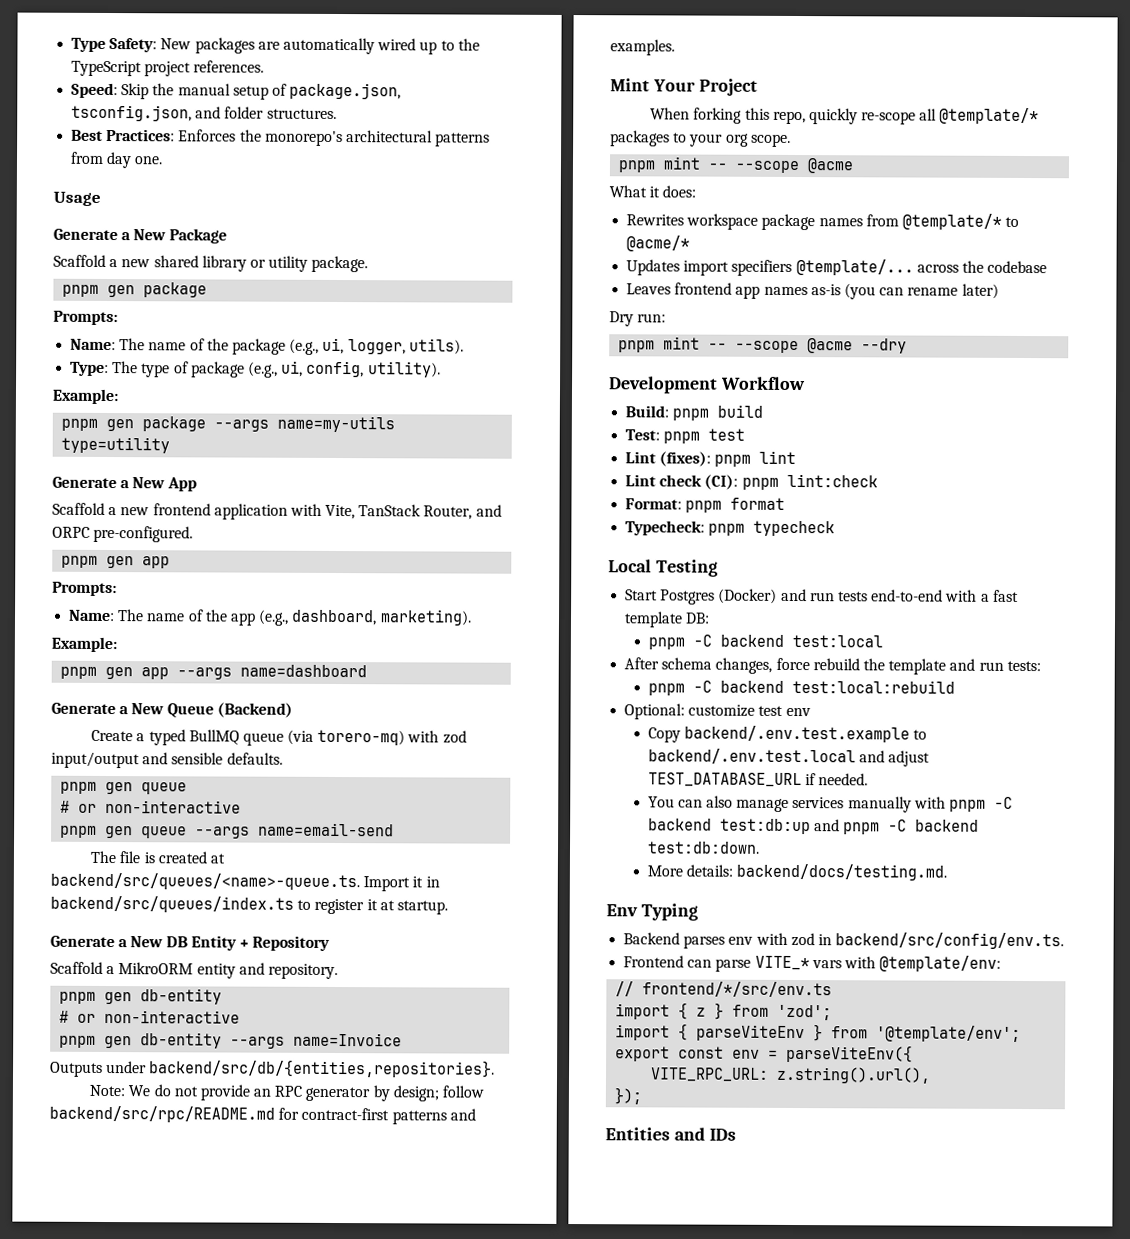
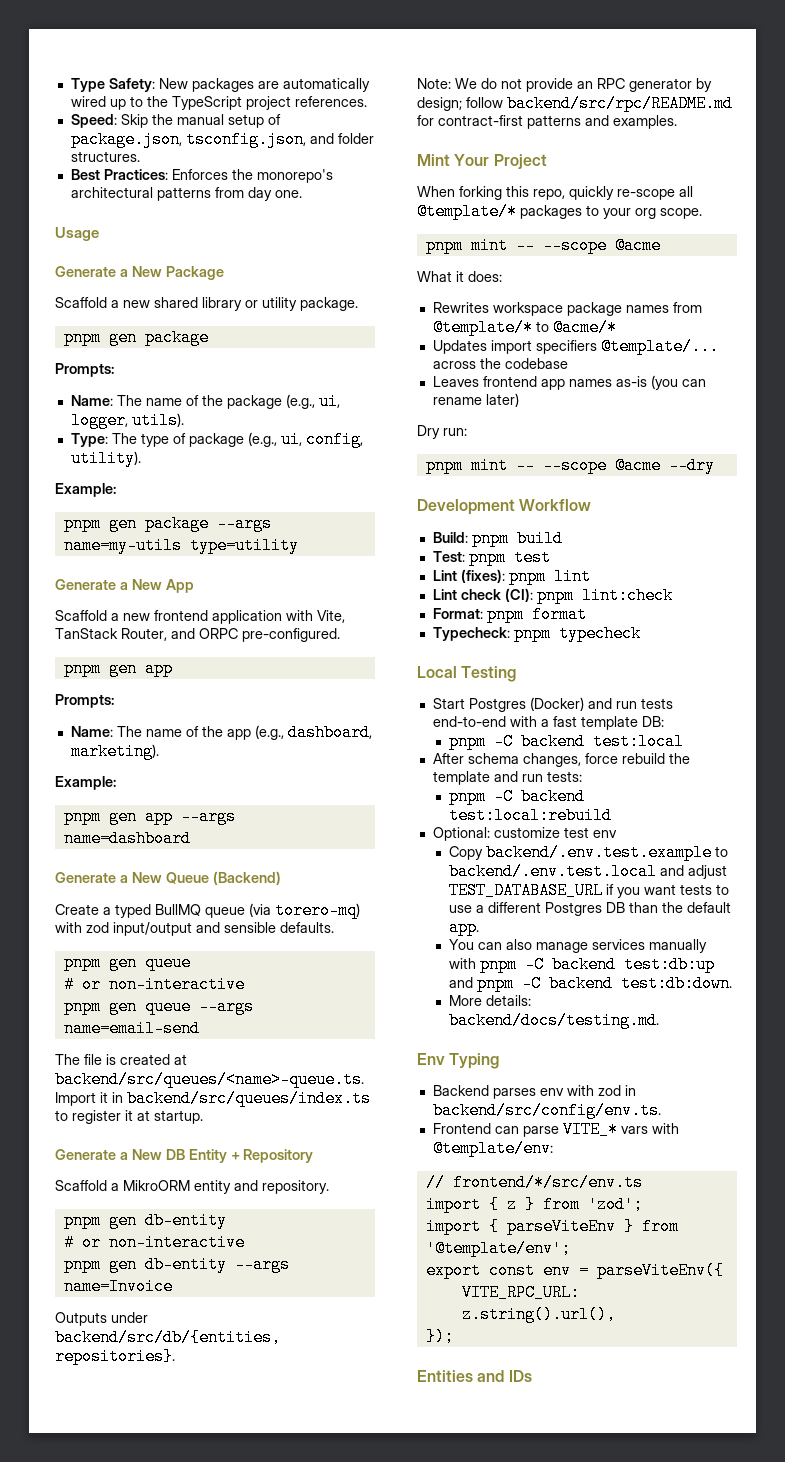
- Copy backend/.env.test.example to backend/.env.test.local and adjust TEST_DATABASE_URL if needed.
+ Copy backend/.env.test.example to backend/.env.test.local and adjust TEST_DATABASE_URL if you want tests to use a different Postgres DB than the default app.

